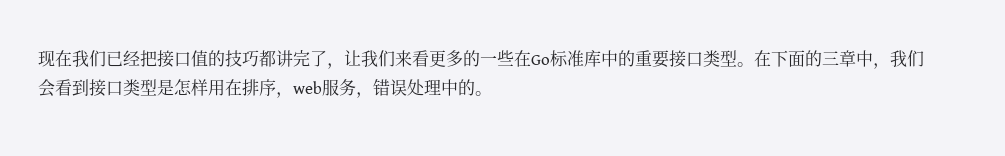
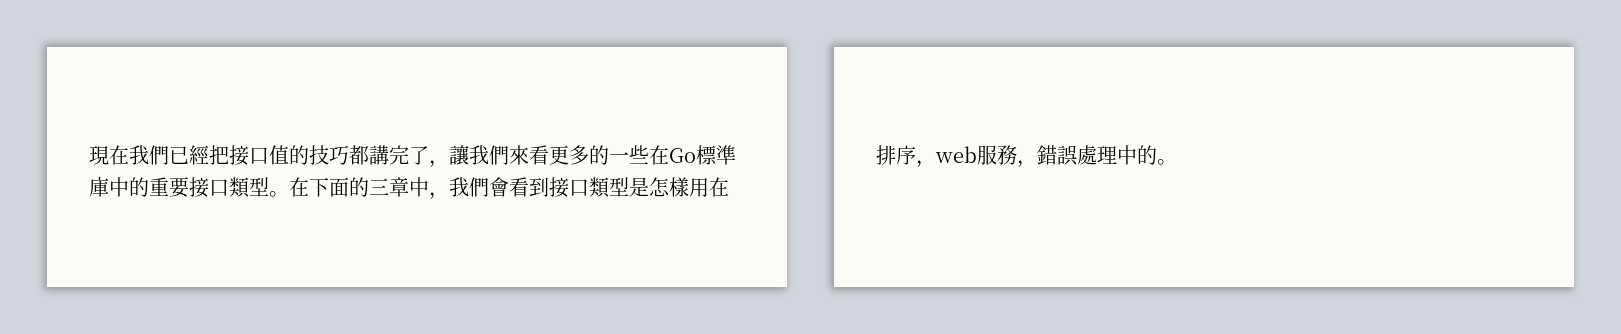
- 现在我们已经把接口值的技巧都讲完了，让我们来看更多的一些在Go标准库中的重要接口类型。
+ 現在我們已經把接口值的技巧都講完了，讓我們來看更多的一些在Go標準庫中的重要接口類型。
- 在下面的三章中，我们会看到接口类型是怎样用在排序，web服务，错误处理中的。
+ 在下面的三章中，我們會看到接口類型是怎樣用在排序，web服務，錯誤處理中的。

